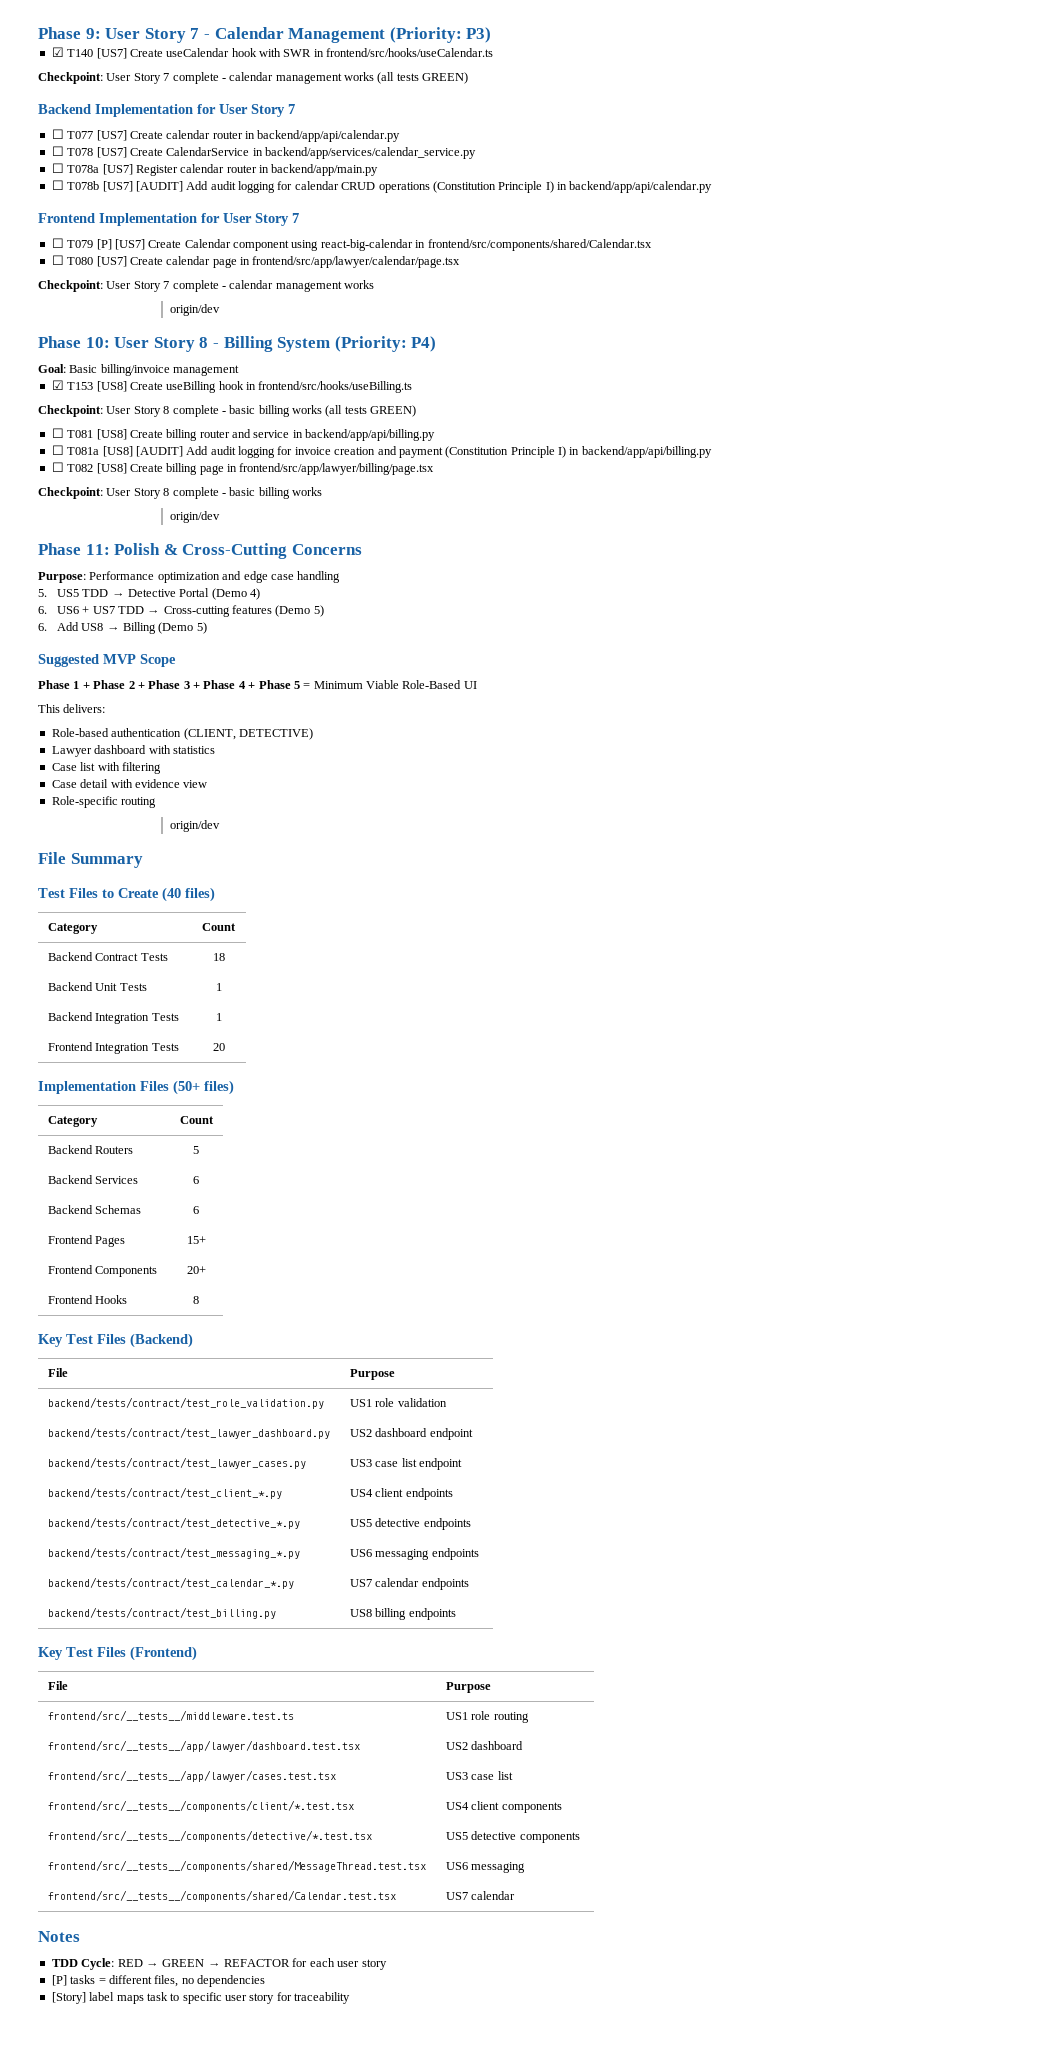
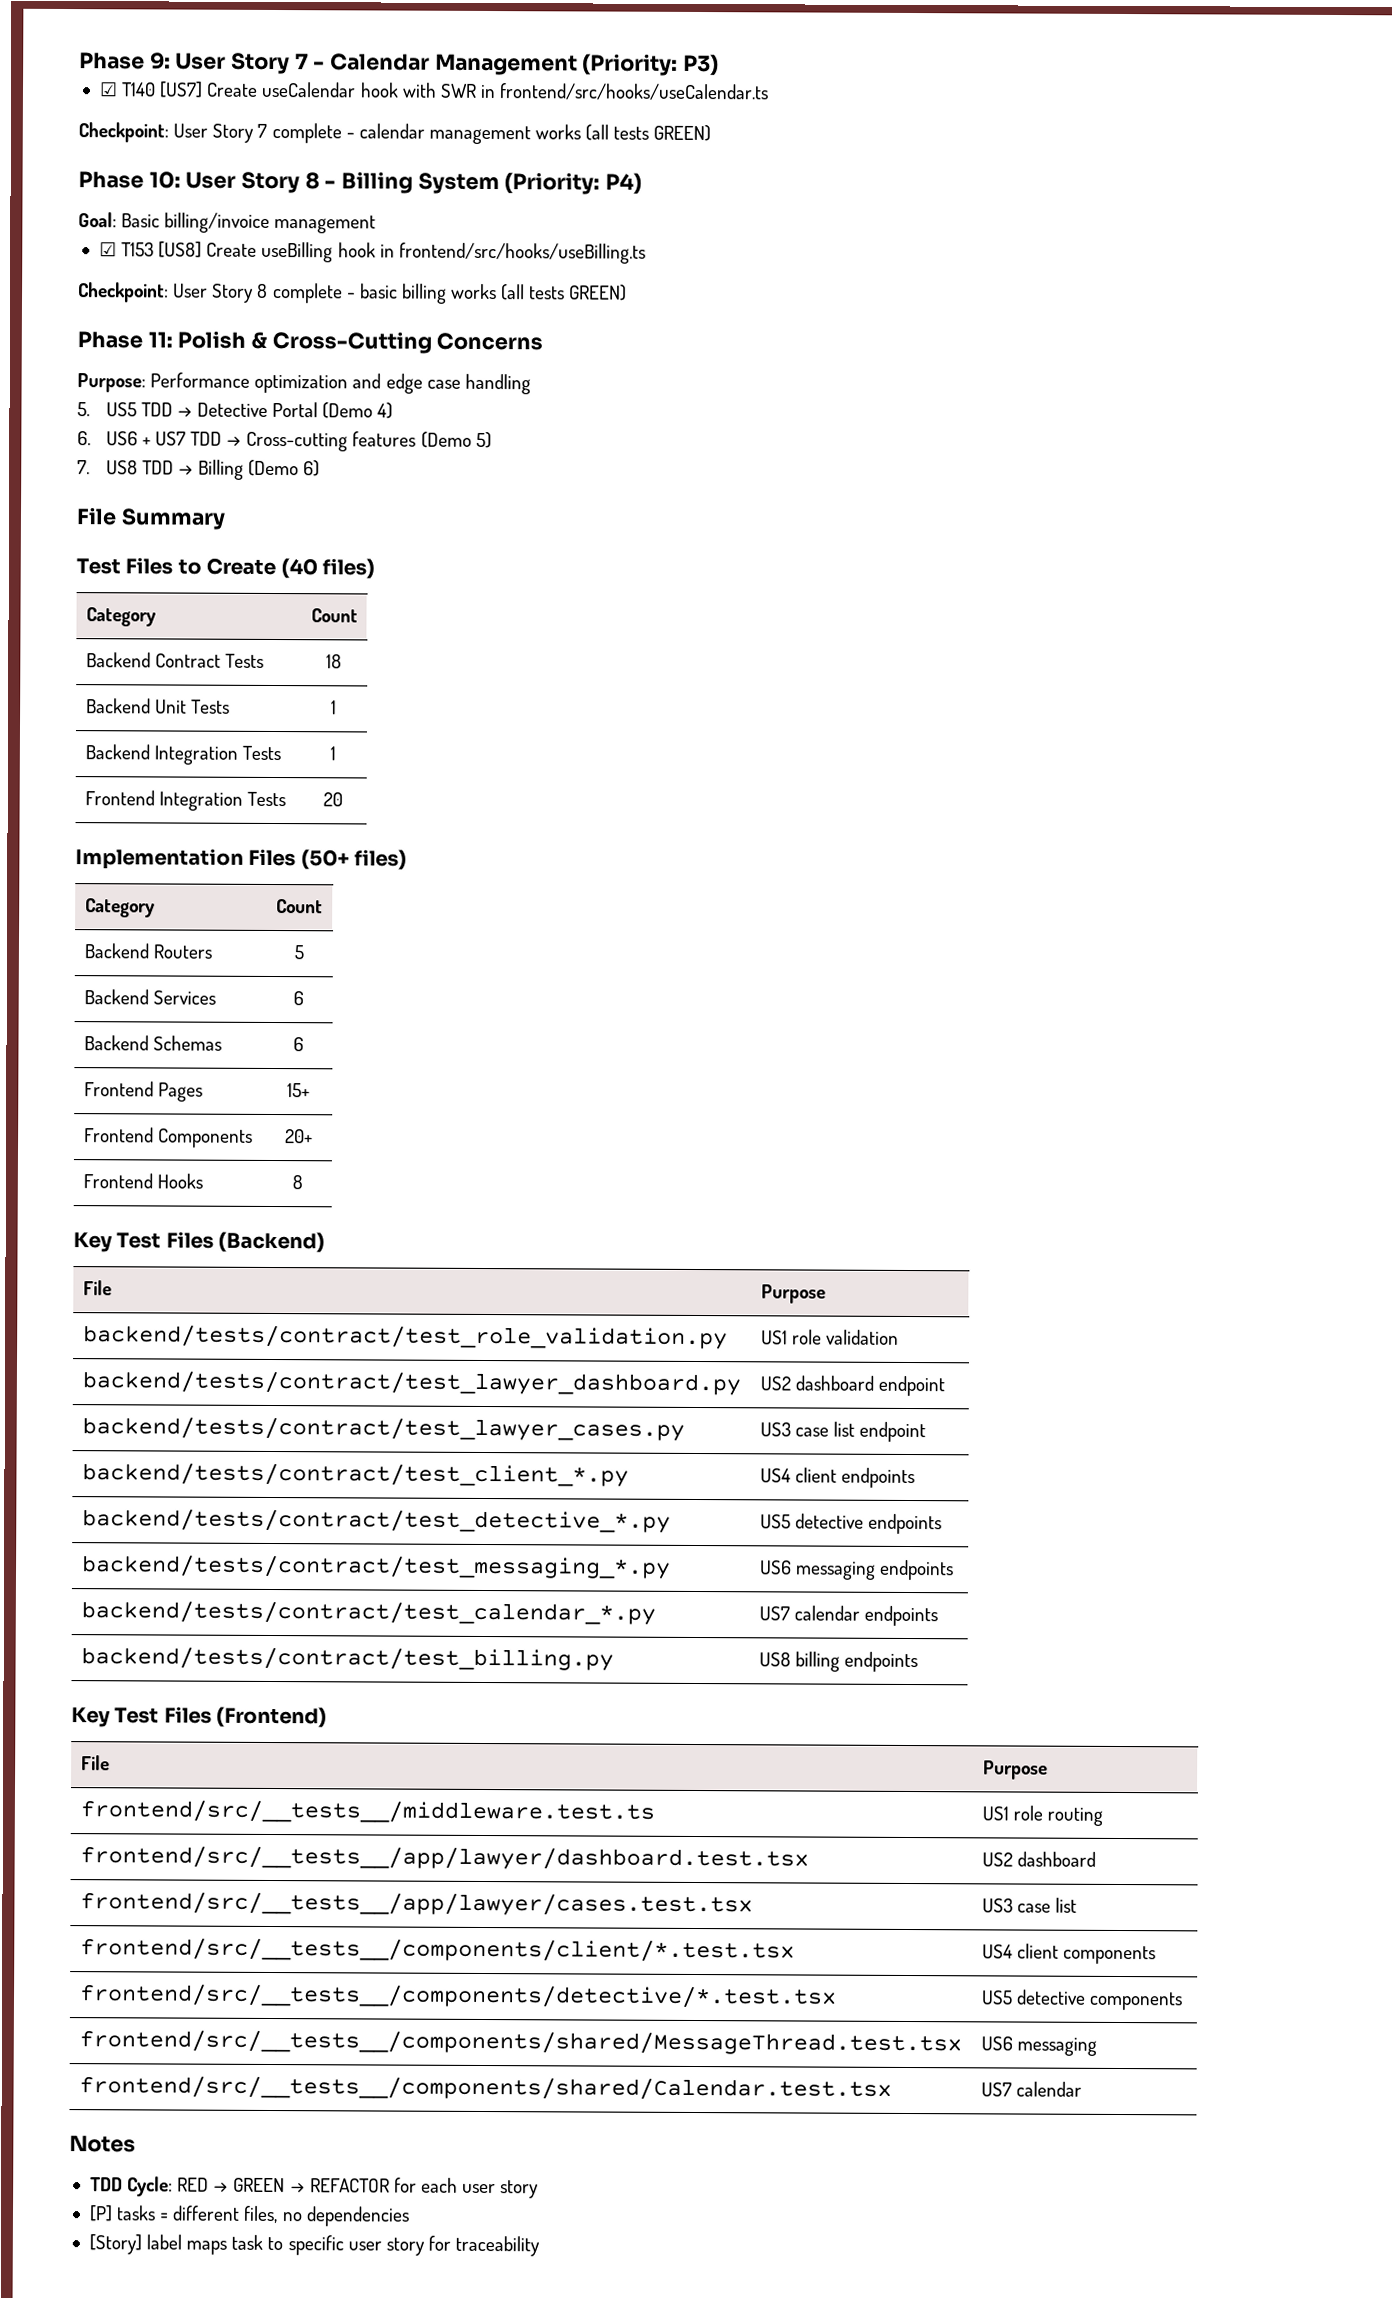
- Backend Implementation for User Story 7
- ☐ T077 [US7] Create calendar router in backend/app/api/calendar.py
- ☐ T078 [US7] Create CalendarService in backend/app/services/calendar_service.py
- ☐ T078a [US7] Register calendar router in backend/app/main.py
- ☐ T078b [US7] [AUDIT] Add audit logging for calendar CRUD operations (Constitution Principle I) in backend/app/api/calendar.py
- Frontend Implementation for User Story 7
- ☐ T079 [P] [US7] Create Calendar component using react-big-calendar in frontend/src/components/shared/Calendar.tsx
- ☐ T080 [US7] Create calendar page in frontend/src/app/lawyer/calendar/page.tsx
- Checkpoint: User Story 7 complete - calendar management works
- origin/dev
- ☐ T081 [US8] Create billing router and service in backend/app/api/billing.py
- ☐ T081a [US8] [AUDIT] Add audit logging for invoice creation and payment (Constitution Principle I) in backend/app/api/billing.py
- ☐ T082 [US8] Create billing page in frontend/src/app/lawyer/billing/page.tsx
- Checkpoint: User Story 8 complete - basic billing works
- origin/dev
- 6. Add US8 → Billing (Demo 5)
- Suggested MVP Scope
- Phase 1 + Phase 2 + Phase 3 + Phase 4 + Phase 5 = Minimum Viable Role-Based UI
- This delivers:
- Role-based authentication (CLIENT, DETECTIVE)
- Lawyer dashboard with statistics
- Case list with filtering
- Case detail with evidence view
- Role-specific routing
- origin/dev
+ 7. US8 TDD → Billing (Demo 6)

